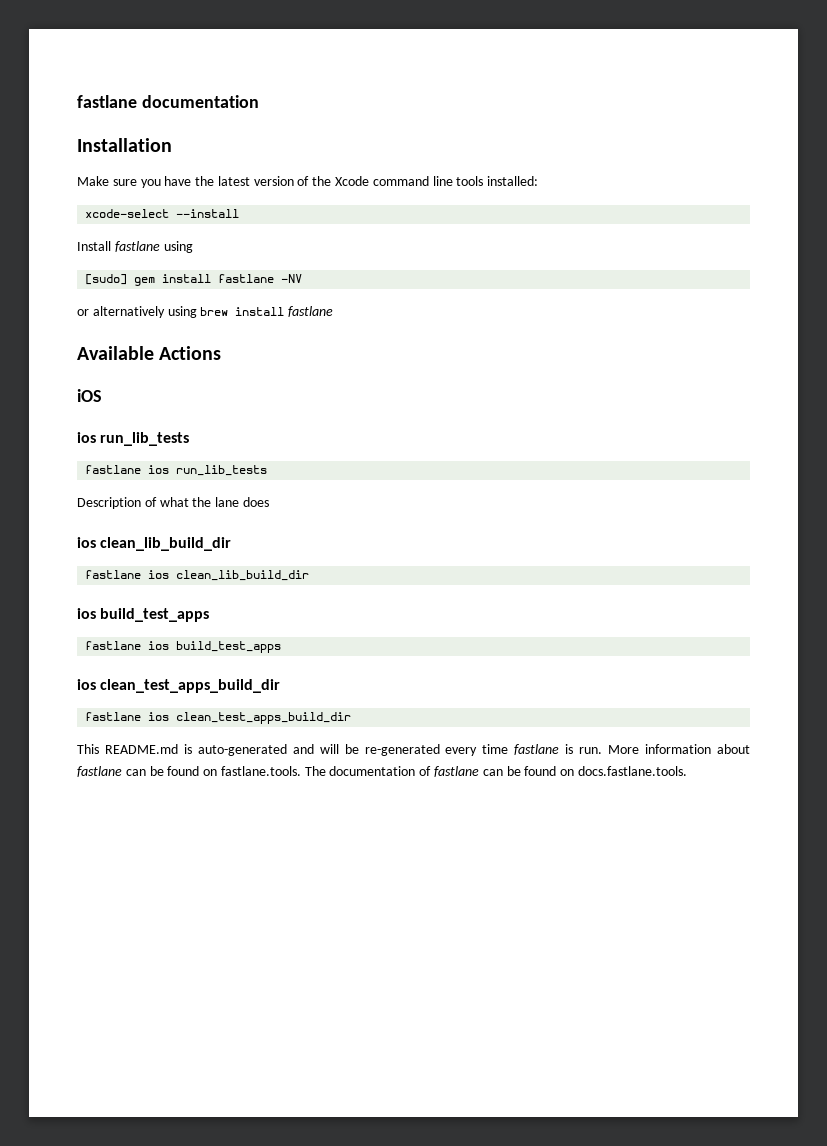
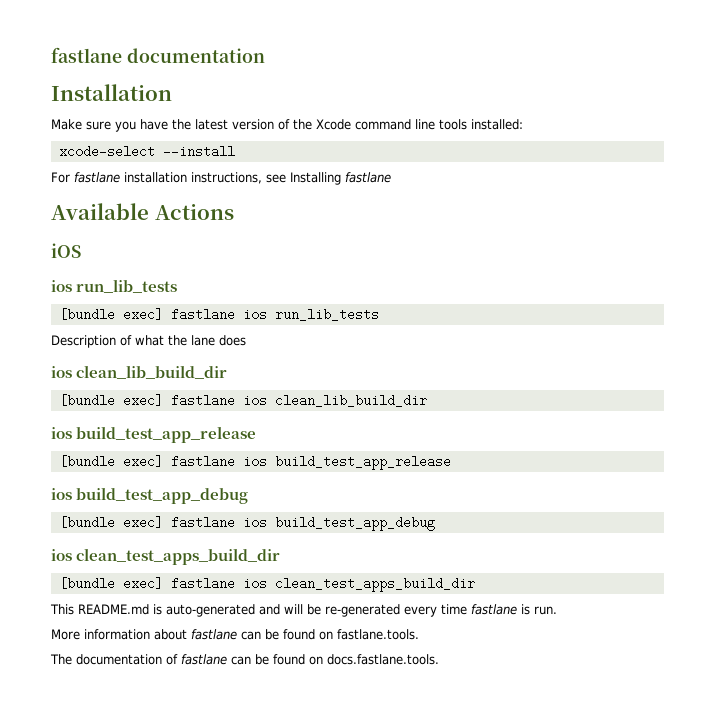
- Install fastlane using
- [sudo] gem install fastlane -NV
- or alternatively using brew install fastlane
+ For fastlane installation instructions, see Installing fastlane
- fastlane ios run_lib_tests
+ [bundle exec] fastlane ios run_lib_tests
- fastlane ios clean_lib_build_dir
- ios build_test_apps
- fastlane ios build_test_apps
+ [bundle exec] fastlane ios clean_lib_build_dir
+ ios build_test_app_release
+ [bundle exec] fastlane ios build_test_app_release
+ ios build_test_app_debug
+ [bundle exec] fastlane ios build_test_app_debug
  ios clean_test_apps_build_dir
- fastlane ios clean_test_apps_build_dir
+ [bundle exec] fastlane ios clean_test_apps_build_dir
- This README.md is auto-generated and will be re-generated every time fastlane is run. More information about fastlane can be found on fastlane.tools. The documentation of fastlane can be found on docs.fastlane.tools.
+ This README.md is auto-generated and will be re-generated every time fastlane is run.
+ More information about fastlane can be found on fastlane.tools.
+ The documentation of fastlane can be found on docs.fastlane.tools.

